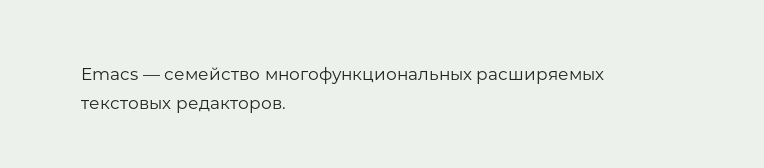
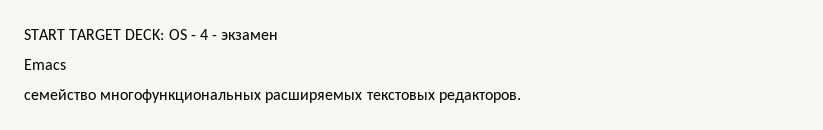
+ START TARGET DECK: OS - 4 - экзамен
- Emacs — семейство многофункциональных расширяемых текстовых редакторов.
+ Emacs
+ семейство многофункциональных расширяемых текстовых редакторов.

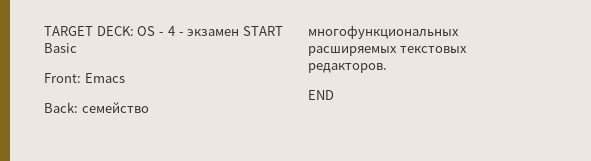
- START TARGET DECK: OS - 4 - экзамен
- Emacs
+ TARGET DECK: OS - 4 - экзамен START Basic
+ Front: Emacs
- семейство многофункциональных расширяемых текстовых редакторов.
+ Back: семейство многофункциональных расширяемых текстовых редакторов.
+ END

